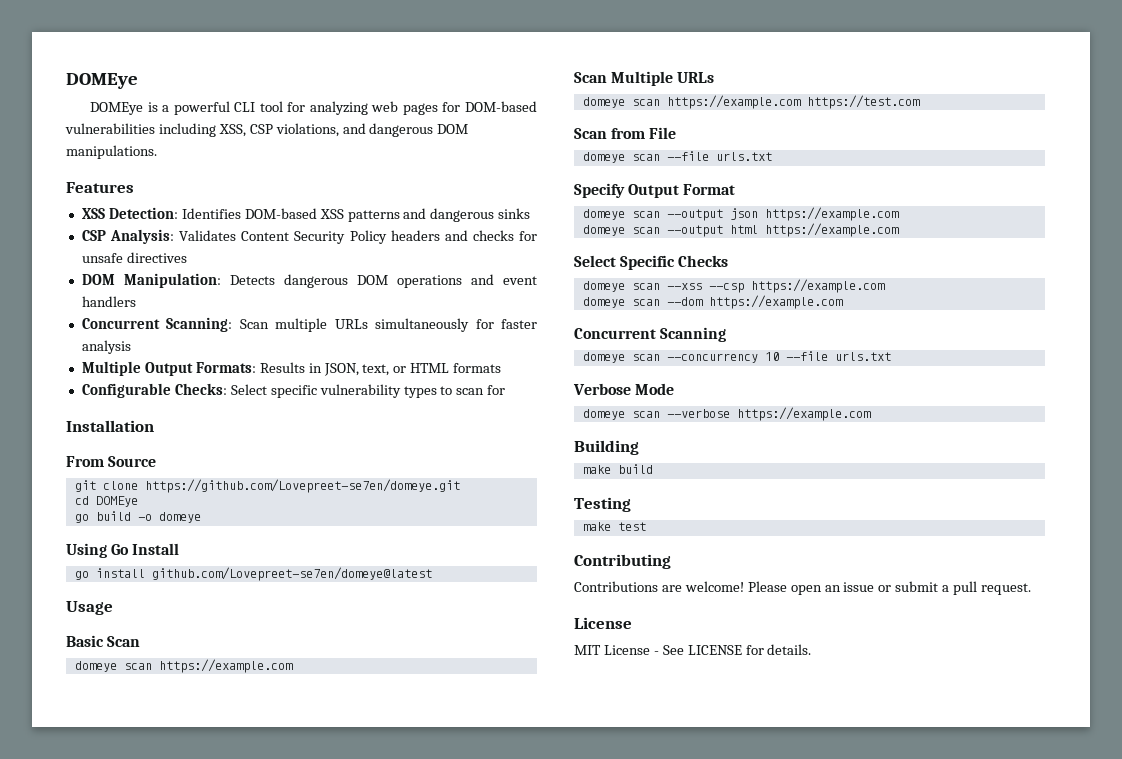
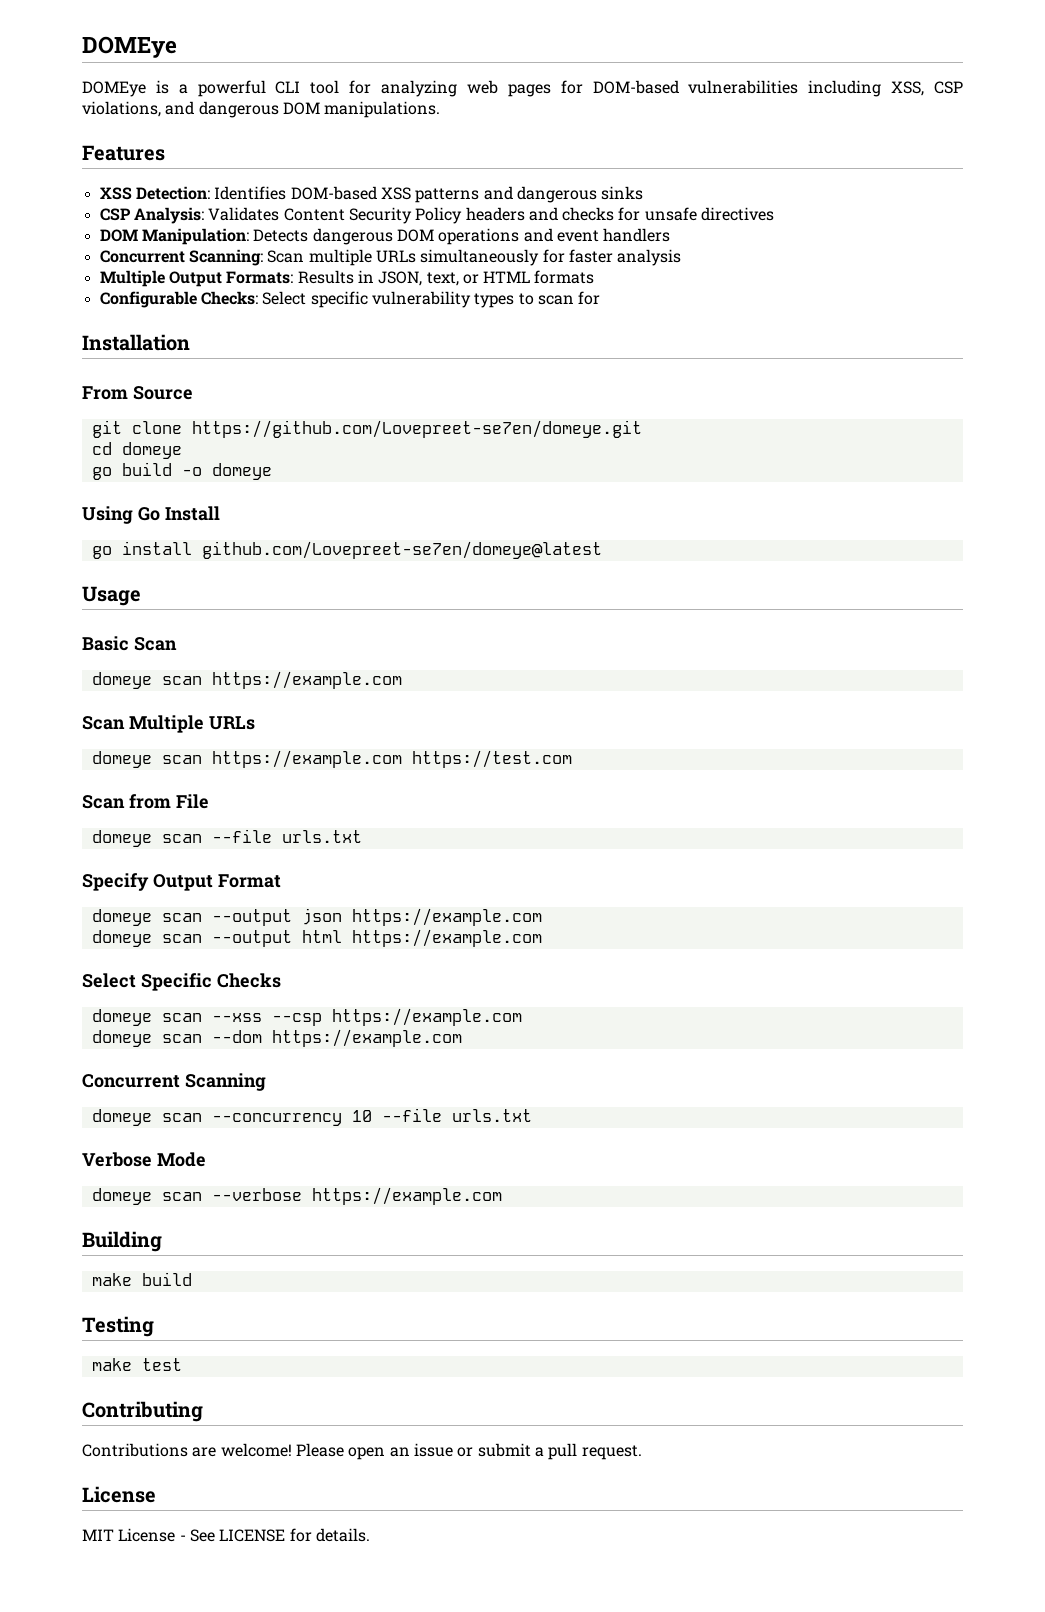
- cd DOMEye
+ cd domeye

